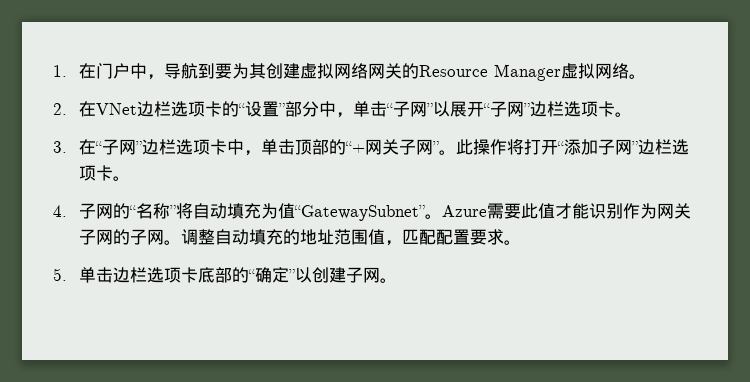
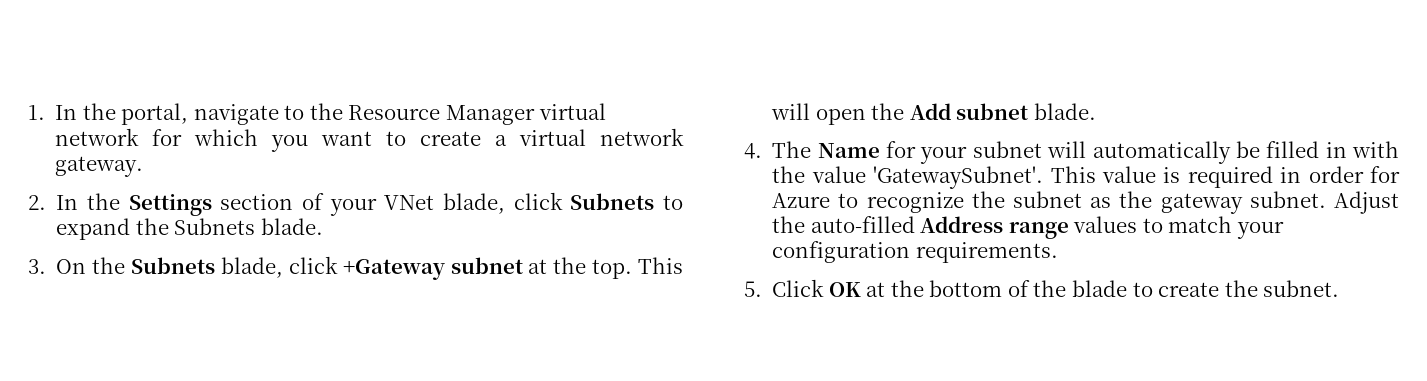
- 1.在门户中，导航到要为其创建虚拟网络网关的Resource Manager虚拟网络。
- 2.在VNet边栏选项卡的“设置”部分中，单击“子网”以展开“子网”边栏选项卡。
- 3.在“子网”边栏选项卡中，单击顶部的“+网关子网”。此操作将打开“添加子网”边栏选项卡。
- 4.子网的“名称”将自动填充为值“GatewaySubnet”。Azure需要此值才能识别作为网关子网的子网。调整自动填充的地址范围值，匹配配置要求。
- 5.单击边栏选项卡底部的“确定”以创建子网。
+ 1. In the portal, navigate to the Resource Manager virtual network for which you want to create a virtual network gateway.
+ 2. In the Settings section of your VNet blade, click Subnets to expand the Subnets blade.
+ 3. On the Subnets blade, click +Gateway subnet at the top. This will open the Add subnet blade.
+ 4. The Name for your subnet will automatically be filled in with the value 'GatewaySubnet'. This value is required in order for Azure to recognize the subnet as the gateway subnet. Adjust the auto-filled Address range values to match your configuration requirements.
+ 5. Click OK at the bottom of the blade to create the subnet.

